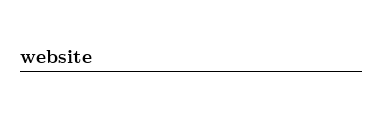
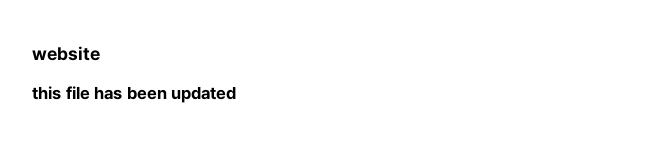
+ this file has been updated

